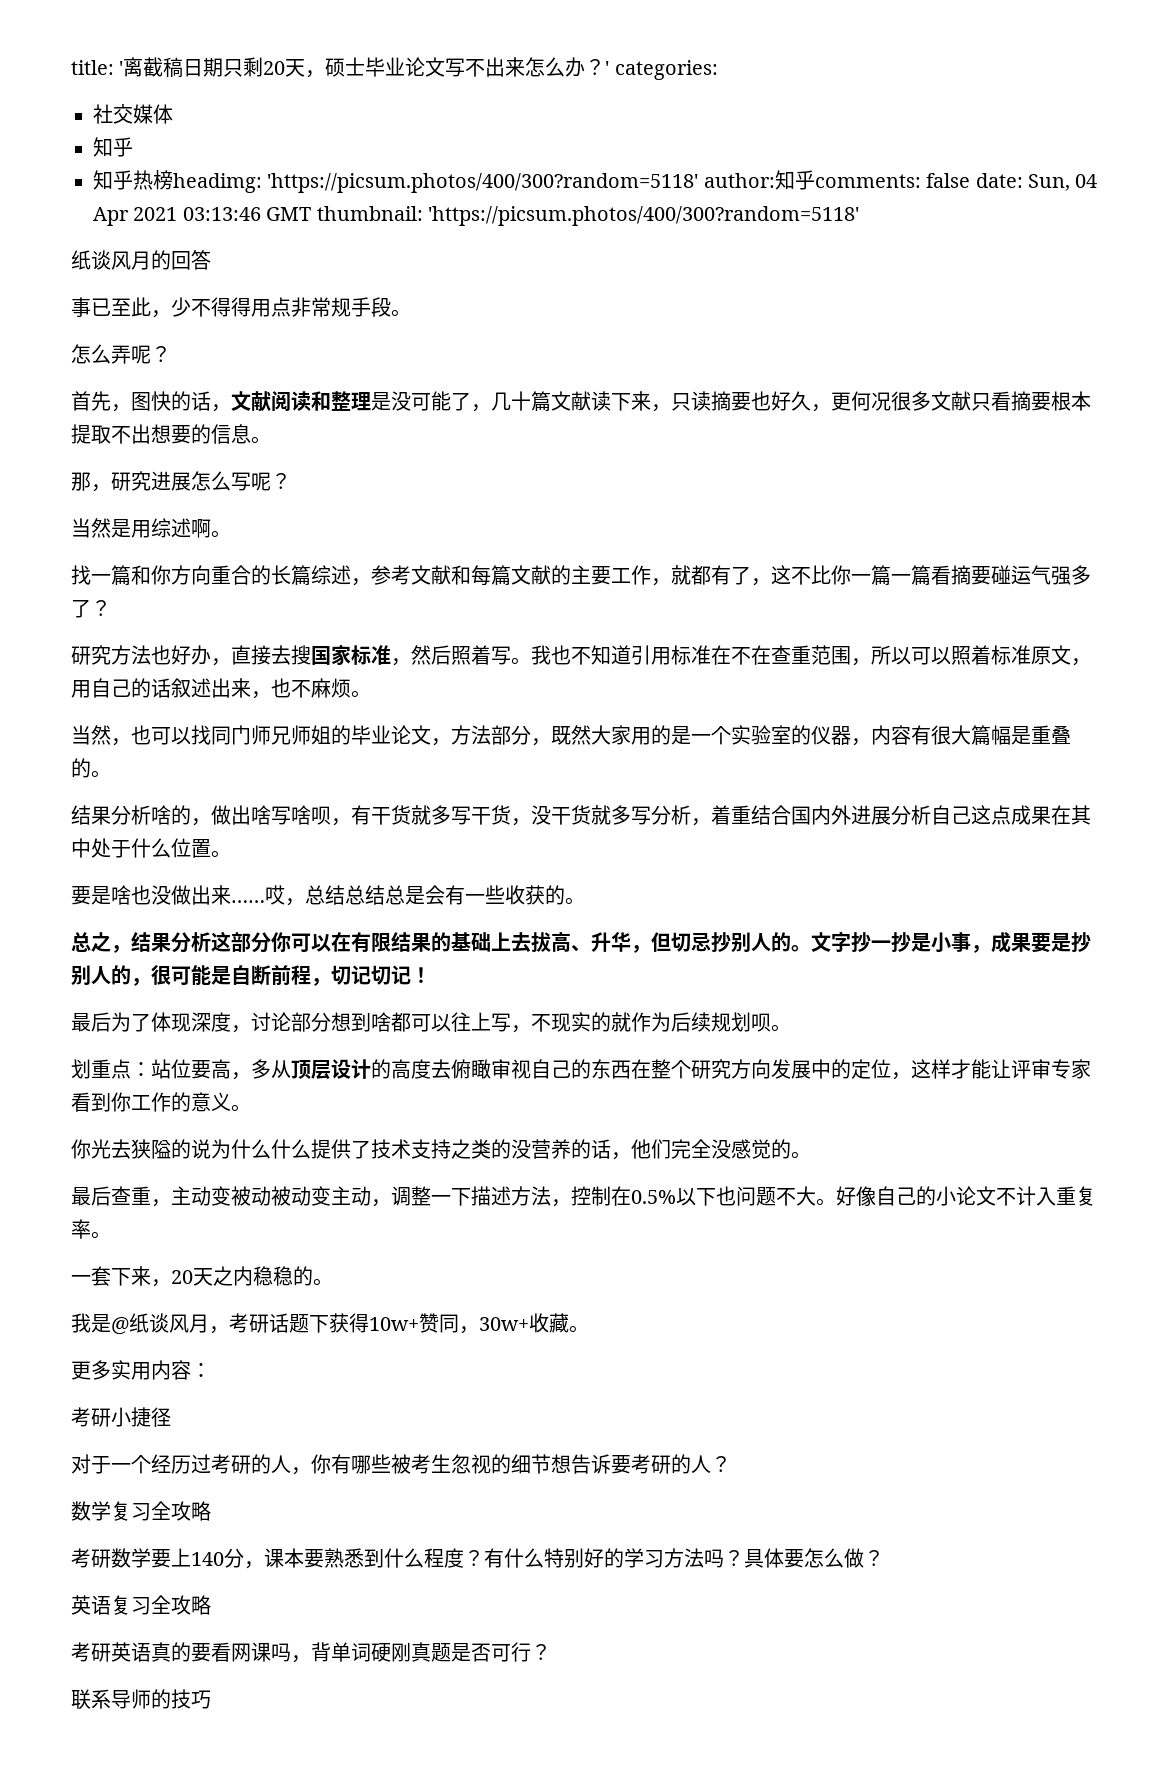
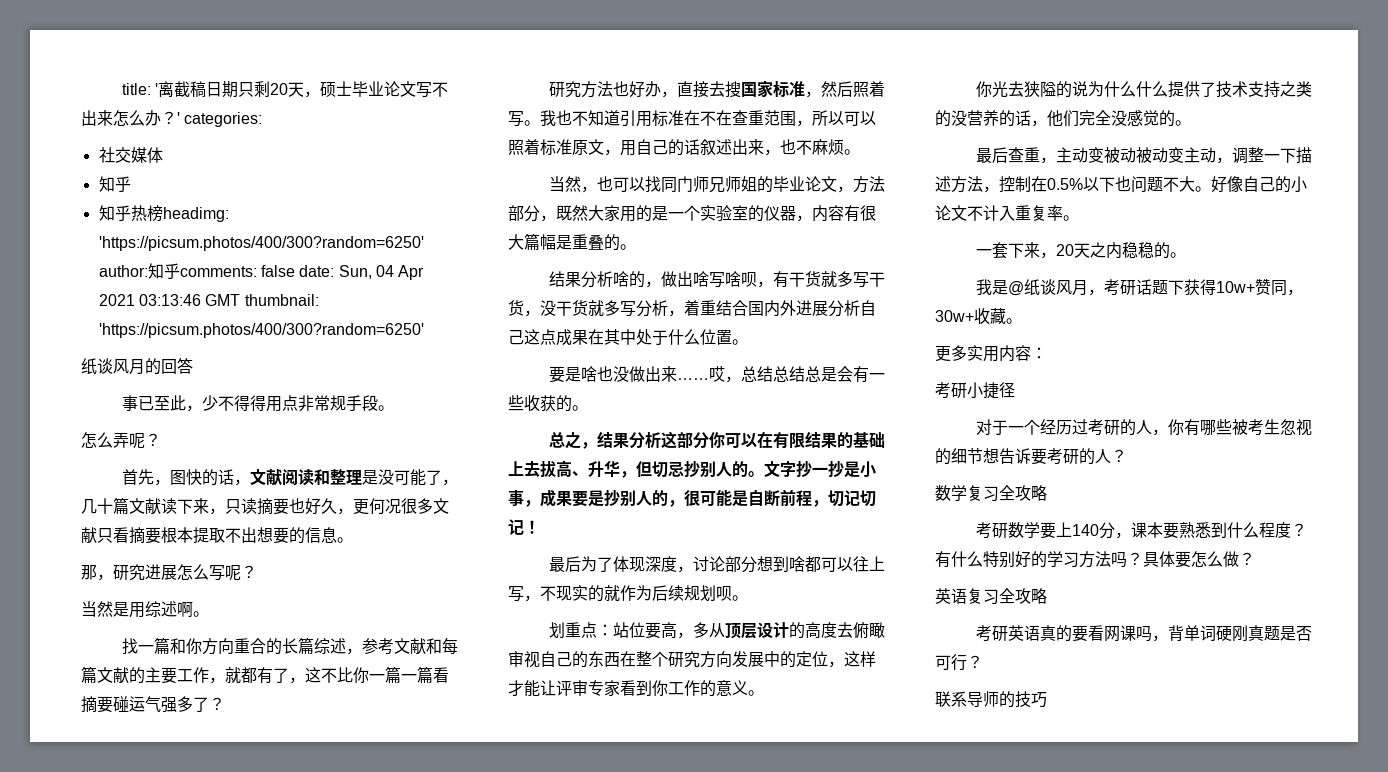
- 知乎热榜headimg: 'https://picsum.photos/400/300?random=5118' author:知乎comments: false date: Sun, 04 Apr 2021 03:13:46 GMT thumbnail: 'https://picsum.photos/400/300?random=5118'
+ 知乎热榜headimg: 'https://picsum.photos/400/300?random=6250' author:知乎comments: false date: Sun, 04 Apr 2021 03:13:46 GMT thumbnail: 'https://picsum.photos/400/300?random=6250'

